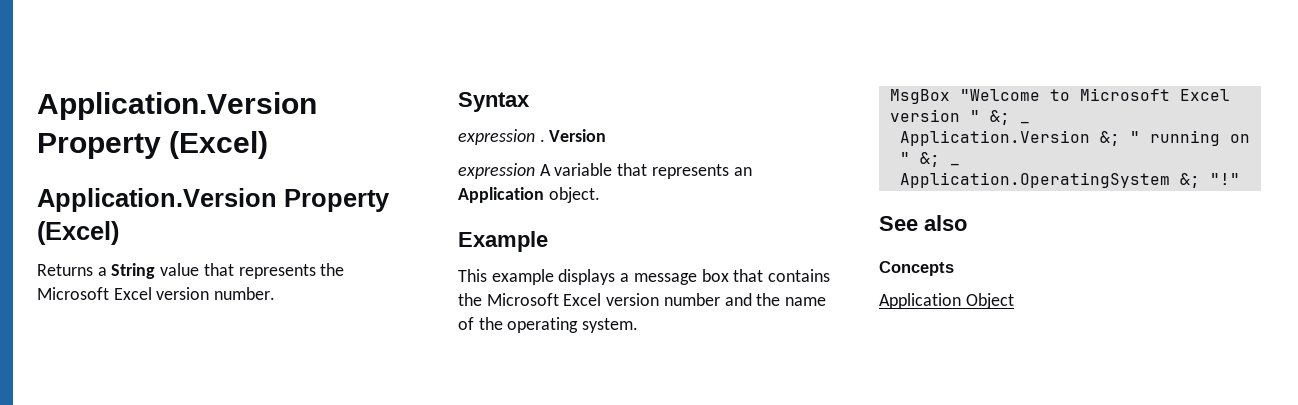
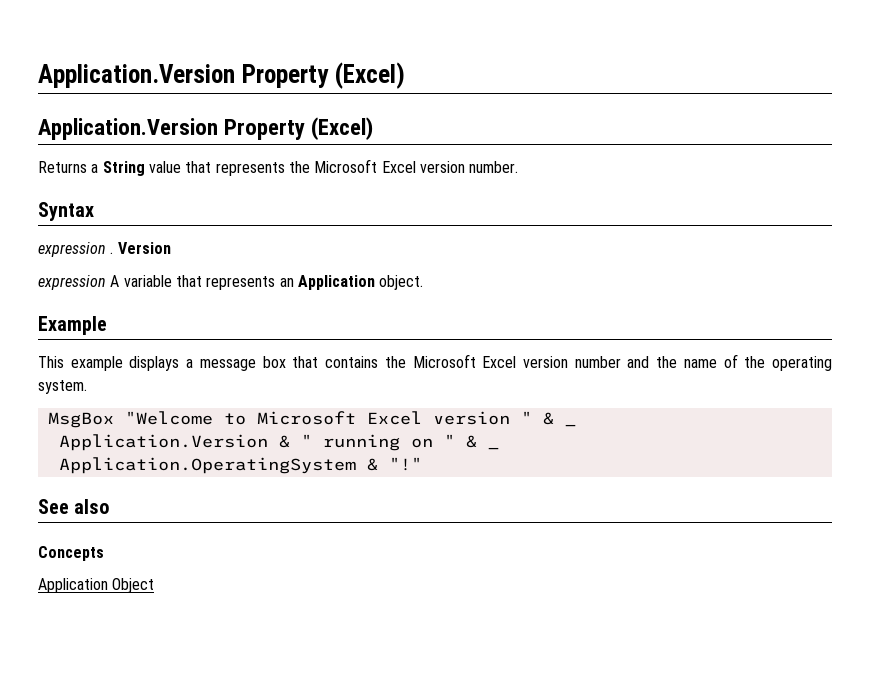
- MsgBox "Welcome to Microsoft Excel version " &; _
+ MsgBox "Welcome to Microsoft Excel version " & _
- Application.Version &; " running on " &; _
+ Application.Version & " running on " & _
- Application.OperatingSystem &; "!"
+ Application.OperatingSystem & "!"

